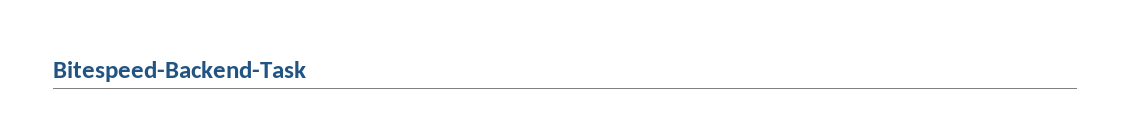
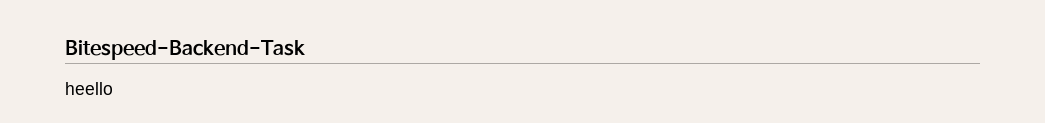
+ heello

